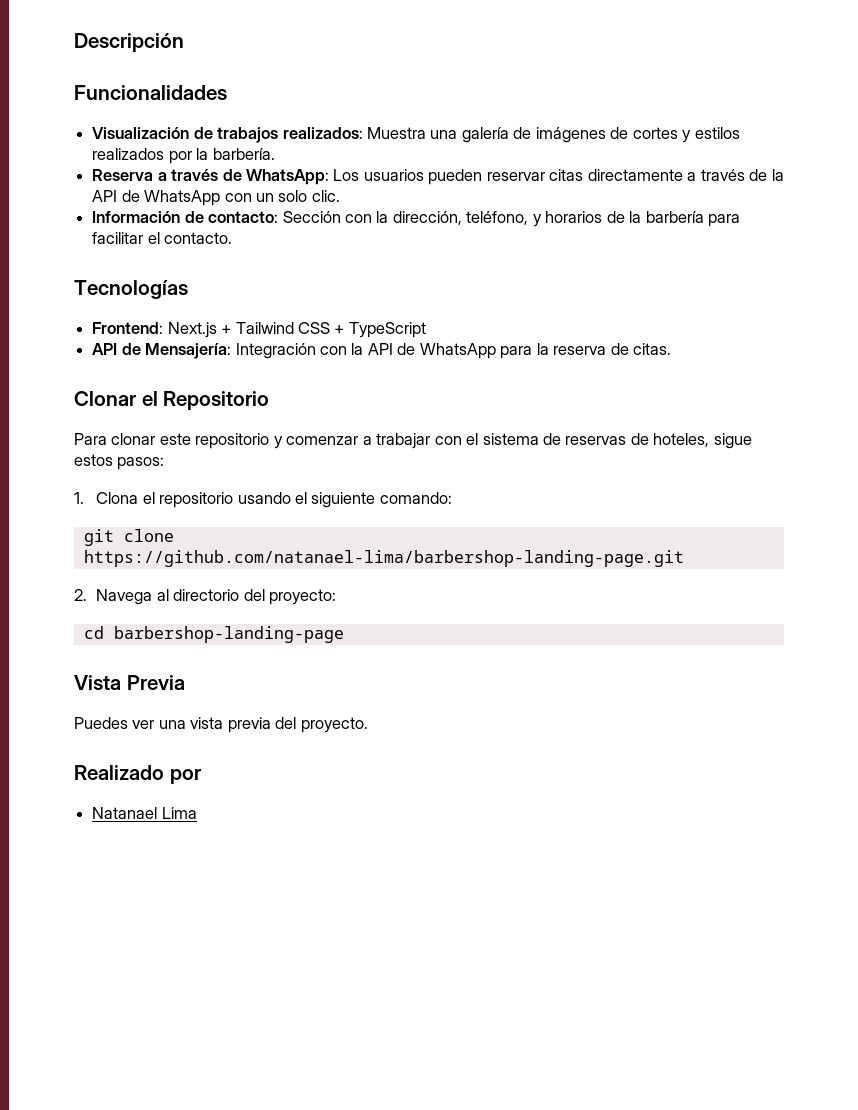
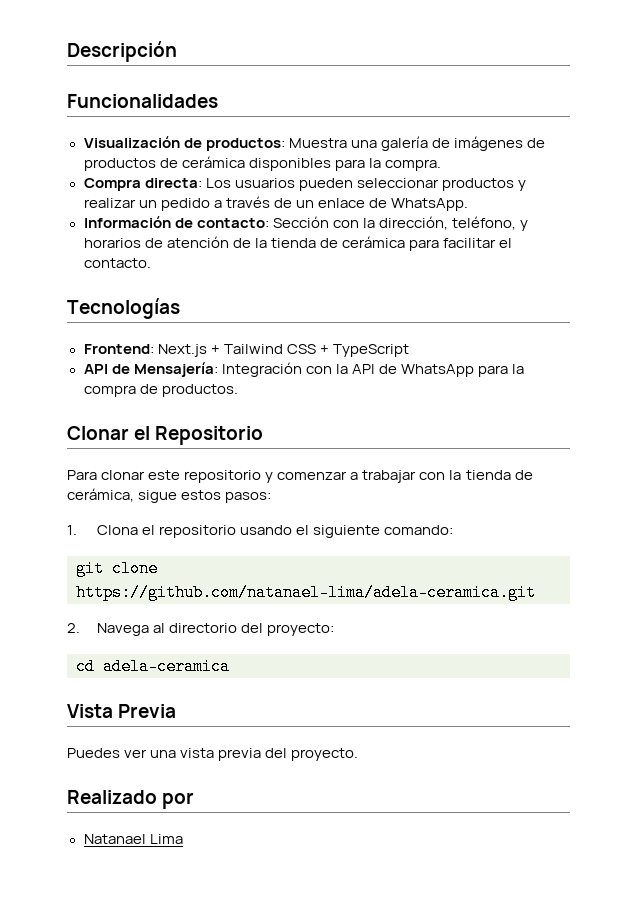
- Visualización de trabajos realizados: Muestra una galería de imágenes de cortes y estilos realizados por la barbería.
- Reserva a través de WhatsApp: Los usuarios pueden reservar citas directamente a través de la API de WhatsApp con un solo clic.
+ Visualización de productos: Muestra una galería de imágenes de productos de cerámica disponibles para la compra.
+ Compra directa: Los usuarios pueden seleccionar productos y realizar un pedido a través de un enlace de WhatsApp.
- Información de contacto: Sección con la dirección, teléfono, y horarios de la barbería para facilitar el contacto.
+ Información de contacto: Sección con la dirección, teléfono, y horarios de atención de la tienda de cerámica para facilitar el contacto.
- API de Mensajería: Integración con la API de WhatsApp para la reserva de citas.
+ API de Mensajería: Integración con la API de WhatsApp para la compra de productos.
- Para clonar este repositorio y comenzar a trabajar con el sistema de reservas de hoteles, sigue estos pasos:
+ Para clonar este repositorio y comenzar a trabajar con la tienda de cerámica, sigue estos pasos:
- git clone https://github.com/natanael-lima/barbershop-landing-page.git
+ git clone https://github.com/natanael-lima/adela-ceramica.git
- cd barbershop-landing-page
+ cd adela-ceramica

